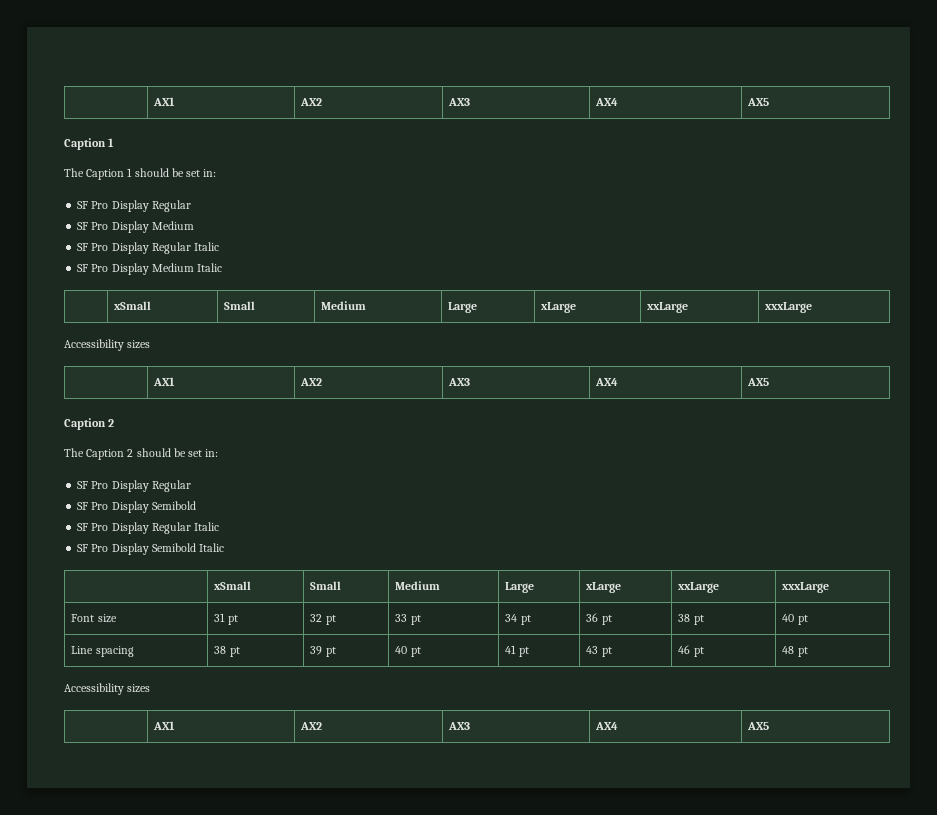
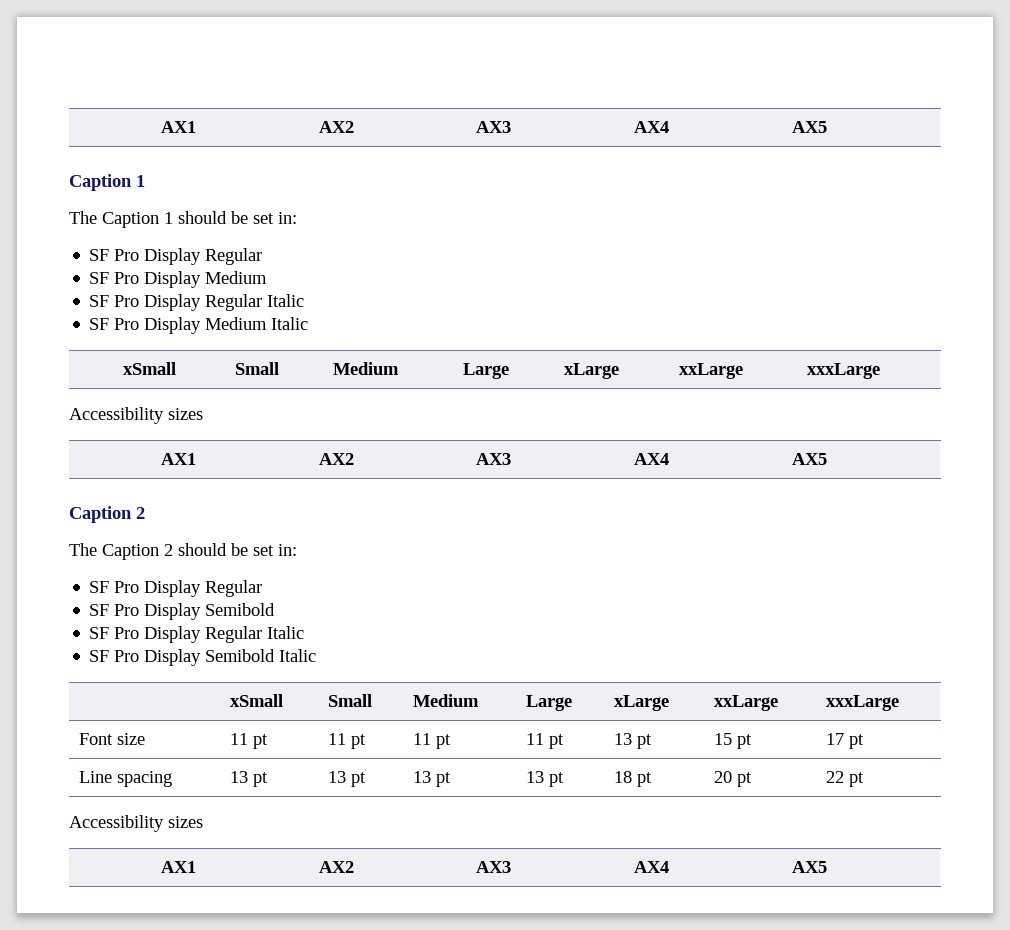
- Font size | 31 pt | 32 pt | 33 pt | 34 pt | 36 pt | 38 pt | 40 pt
+ Font size | 11 pt | 11 pt | 11 pt | 11 pt | 13 pt | 15 pt | 17 pt
- Line spacing | 38 pt | 39 pt | 40 pt | 41 pt | 43 pt | 46 pt | 48 pt
+ Line spacing | 13 pt | 13 pt | 13 pt | 13 pt | 18 pt | 20 pt | 22 pt

